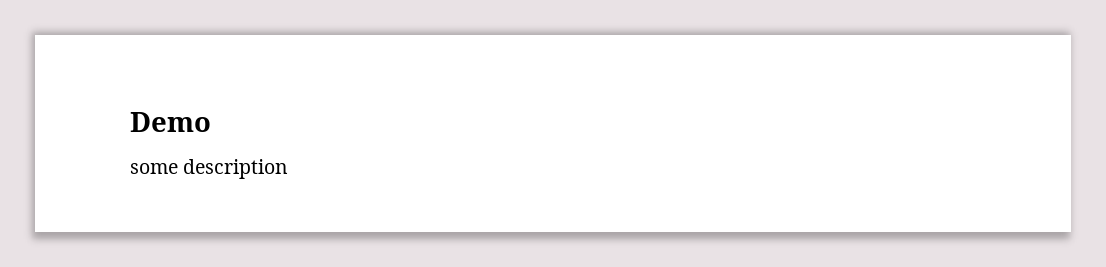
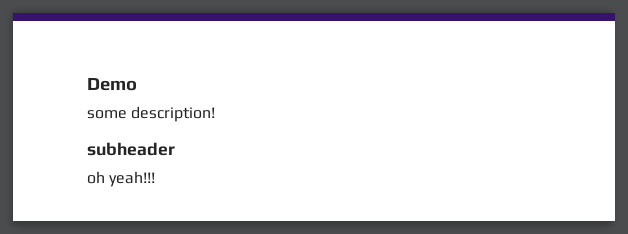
- some description
+ some description!
+ subheader
+ oh yeah!!!

